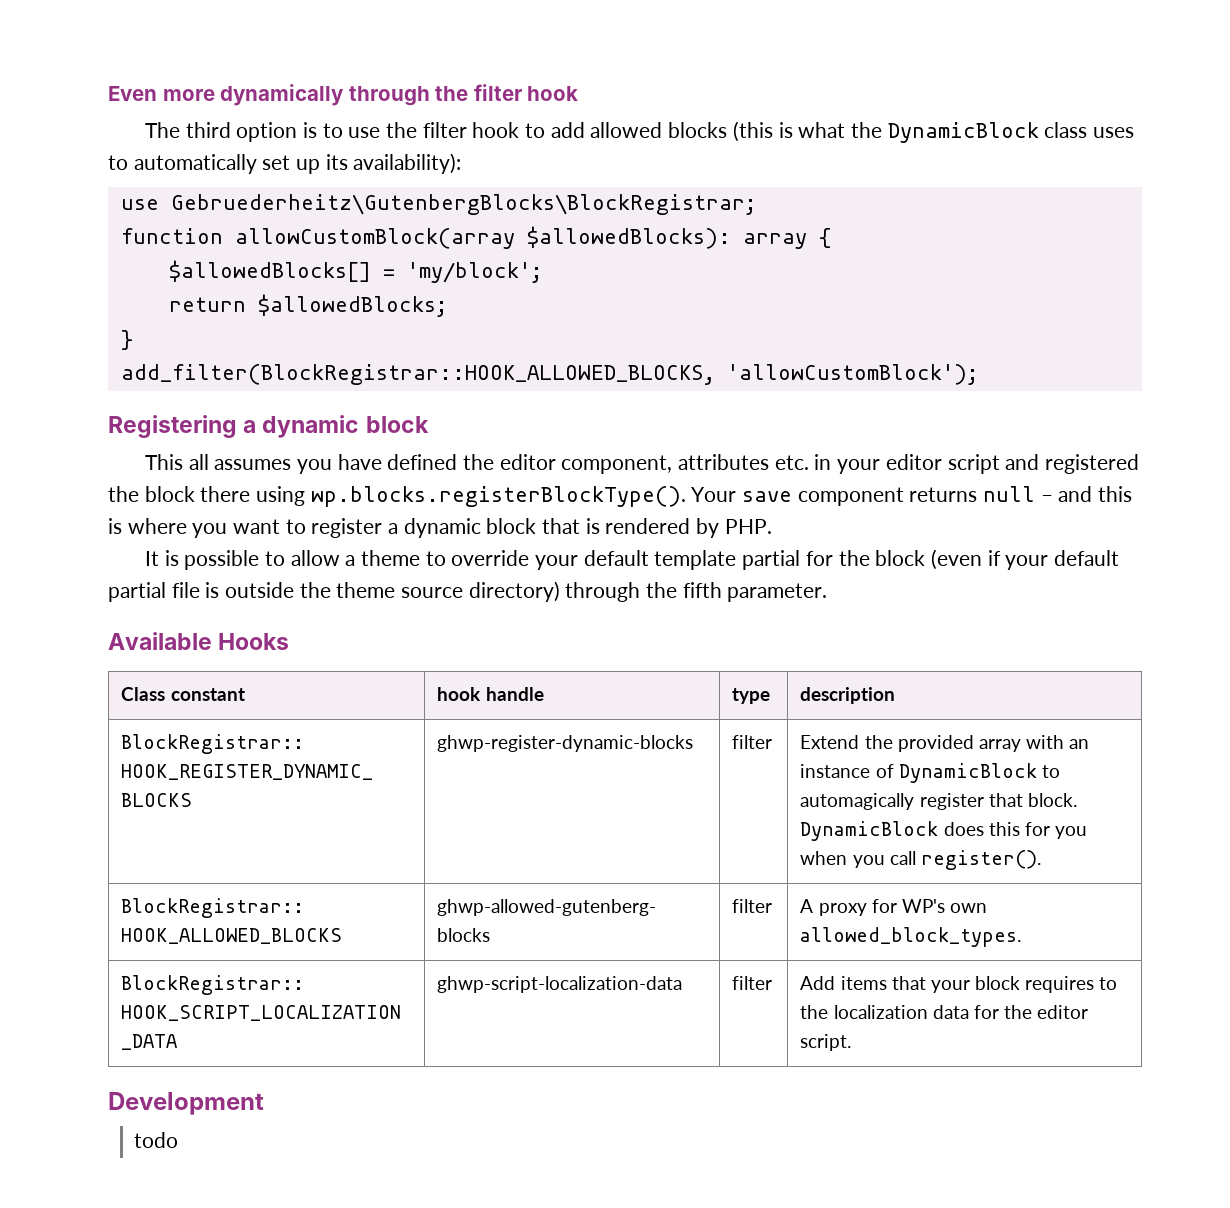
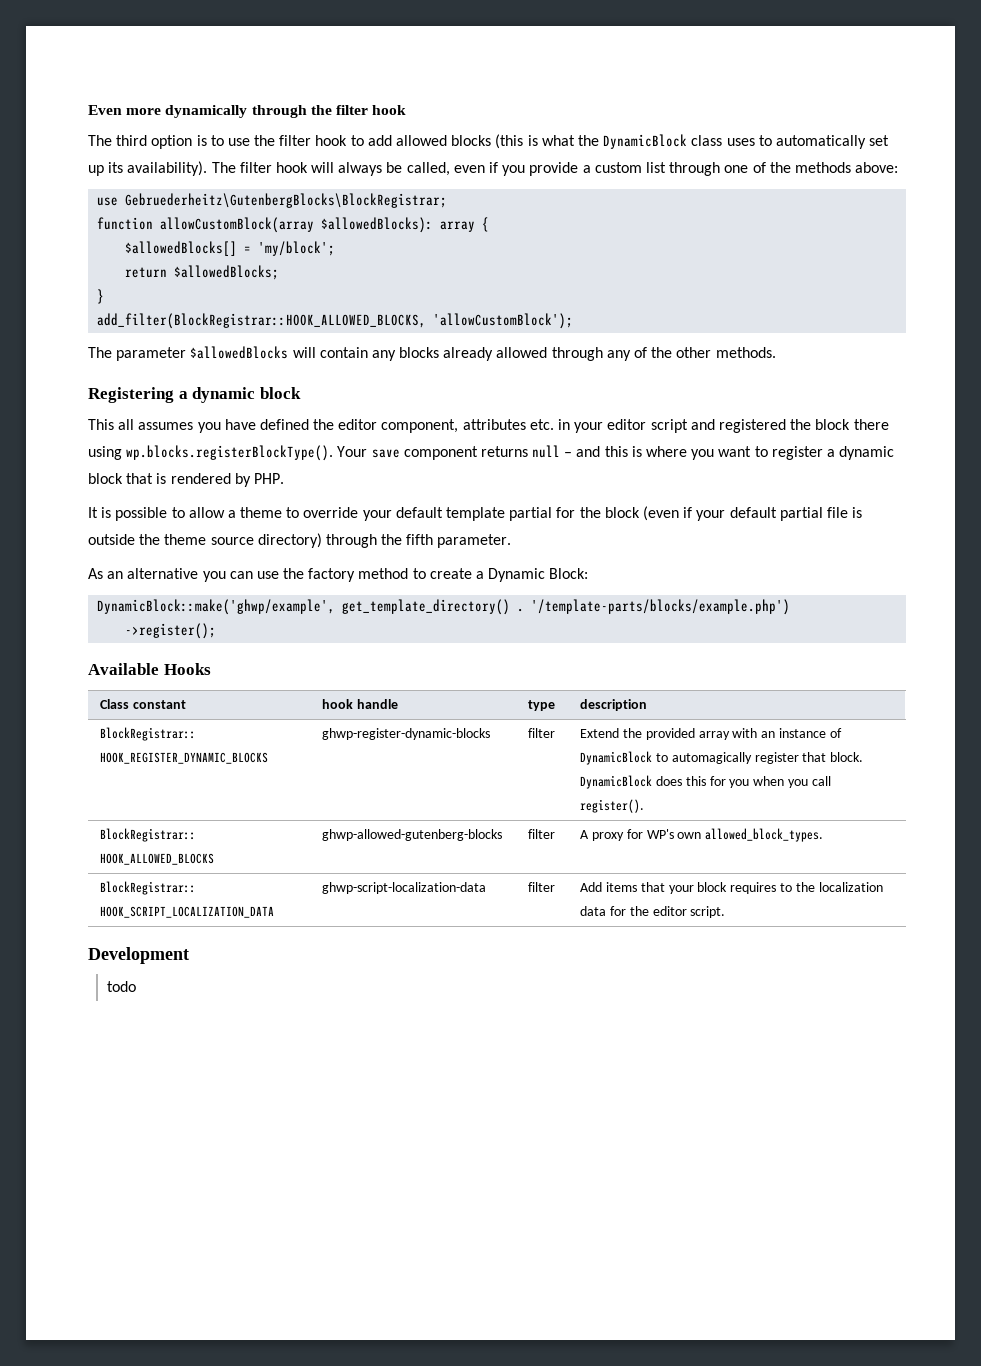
- The third option is to use the filter hook to add allowed blocks (this is what the DynamicBlock class uses to automatically set up its availability):
+ The third option is to use the filter hook to add allowed blocks (this is what the DynamicBlock class uses to automatically set up its availability). The filter hook will always be called, even if you provide a custom list through one of the methods above:
+ The parameter $allowedBlocks will contain any blocks already allowed through any of the other methods.
+ As an alternative you can use the factory method to create a Dynamic Block:
+ DynamicBlock::make('ghwp/example', get_template_directory() . '/template-parts/blocks/example.php')
+ ->register();

